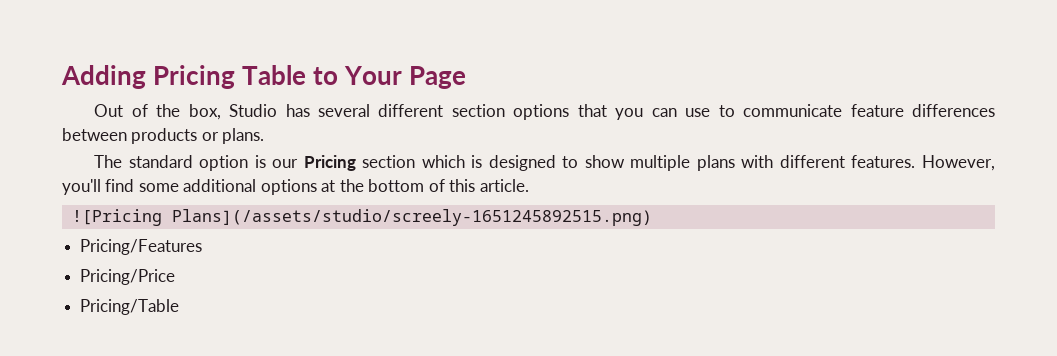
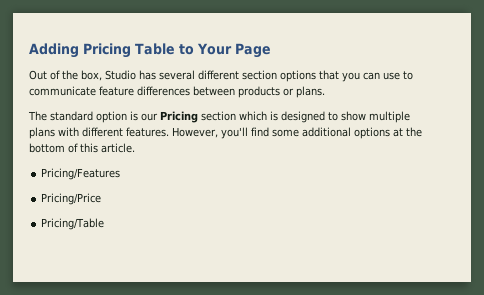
- ![Pricing Plans](/assets/studio/screely-1651245892515.png)

